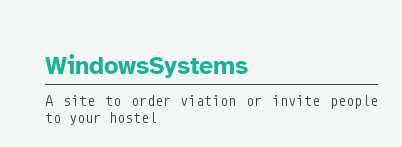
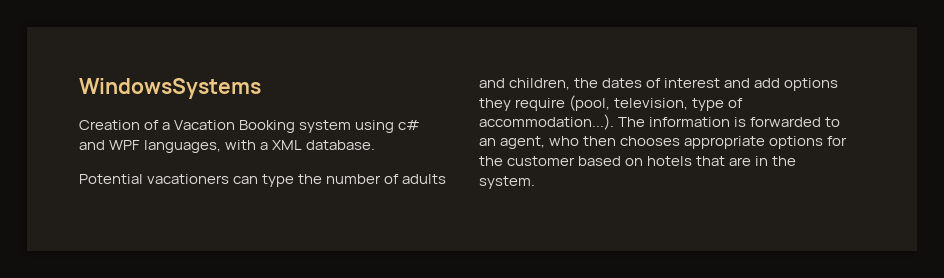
- A site to order viation or invite people to your hostel
+ Creation of a Vacation Booking system using c# and WPF languages, with a XML database.
+ Potential vacationers can type the number of adults and children, the dates of interest and add options they require (pool, television, type of accommodation...). The information is forwarded to an agent, who then chooses appropriate options for the customer based on hotels that are in the system.

